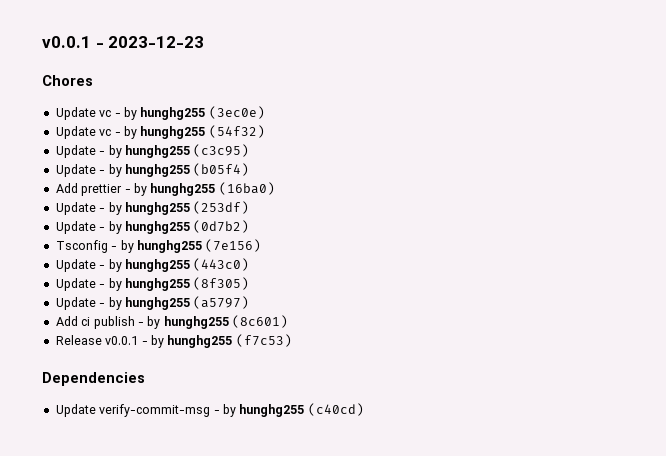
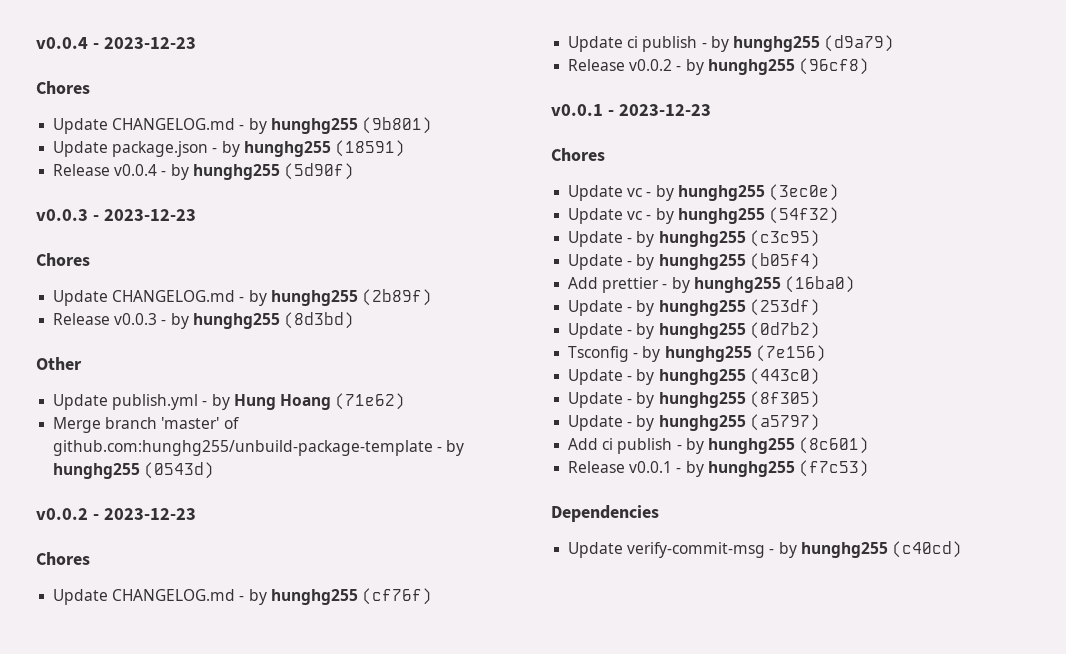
+ v0.0.4 - 2023-12-23
+ Chores
+ Update CHANGELOG.md - by hunghg255 (9b801)
+ Update package.json - by hunghg255 (18591)
+ Release v0.0.4 - by hunghg255 (5d90f)
+ v0.0.3 - 2023-12-23
+ Chores
+ Update CHANGELOG.md - by hunghg255 (2b89f)
+ Release v0.0.3 - by hunghg255 (8d3bd)
+ Other
+ Update publish.yml - by Hung Hoang (71e62)
+ Merge branch 'master' of github.com:hunghg255/unbuild-package-template - by hunghg255 (0543d)
+ v0.0.2 - 2023-12-23
+ Chores
+ Update CHANGELOG.md - by hunghg255 (cf76f)
+ Update ci publish - by hunghg255 (d9a79)
+ Release v0.0.2 - by hunghg255 (96cf8)

